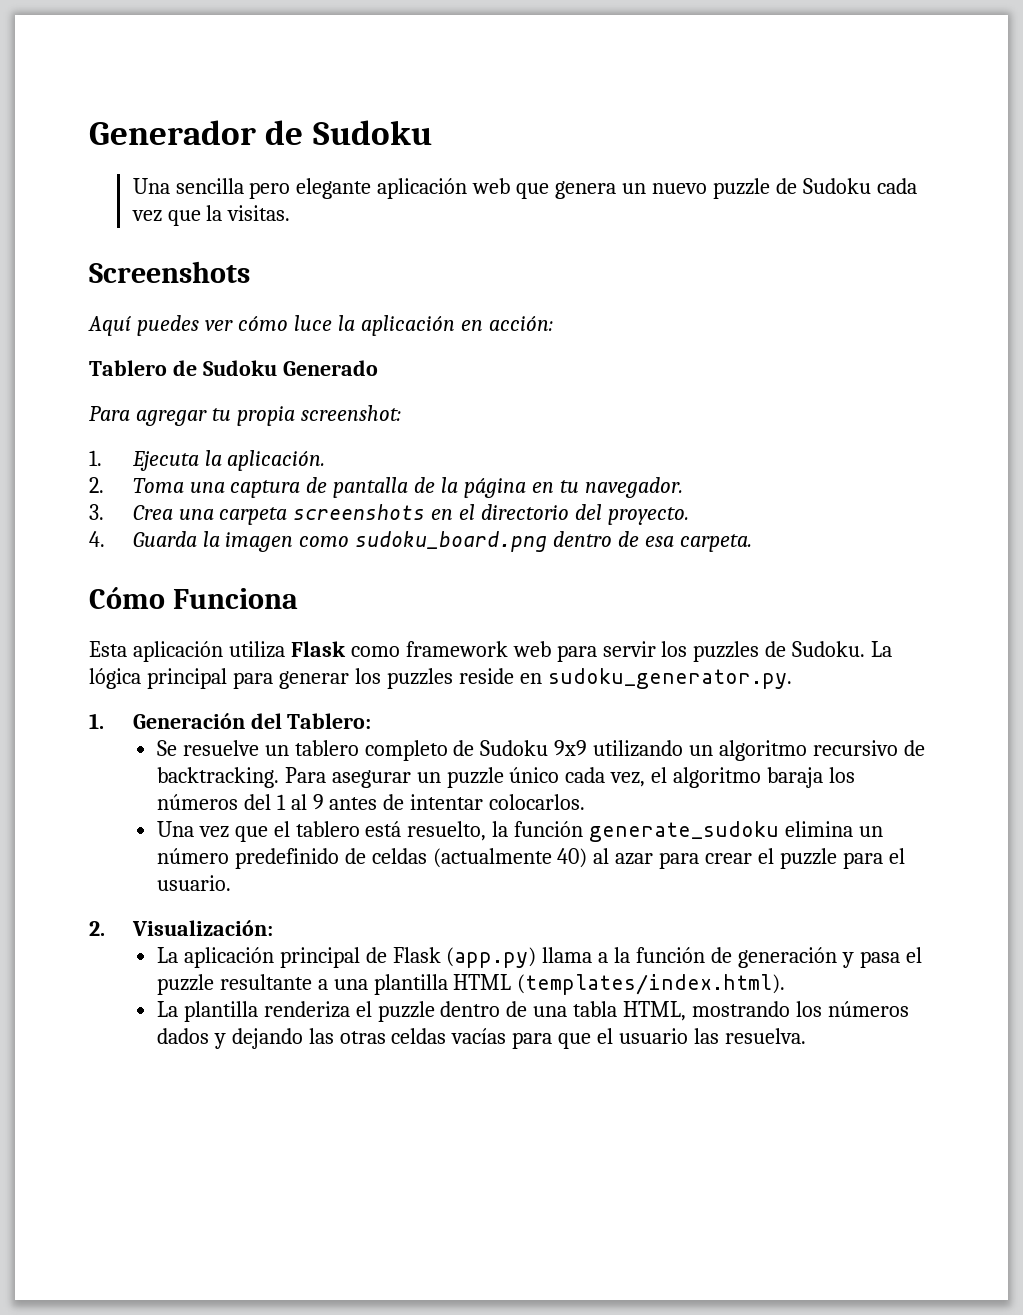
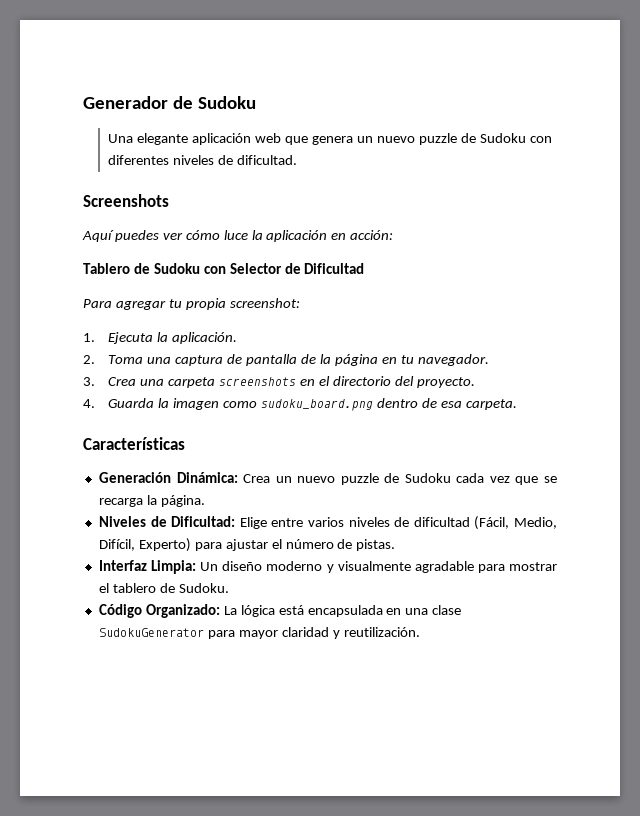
- Una sencilla pero elegante aplicación web que genera un nuevo puzzle de Sudoku cada vez que la visitas.
+ Una elegante aplicación web que genera un nuevo puzzle de Sudoku con diferentes niveles de dificultad.
- Tablero de Sudoku Generado
+ Tablero de Sudoku con Selector de Dificultad
- Cómo Funciona
- Esta aplicación utiliza Flask como framework web para servir los puzzles de Sudoku. La lógica principal para generar los puzzles reside en sudoku_generator.py.
- 1. Generación del Tablero:
- Se resuelve un tablero completo de Sudoku 9x9 utilizando un algoritmo recursivo de backtracking. Para asegurar un puzzle único cada vez, el algoritmo baraja los números del 1 al 9 antes de intentar colocarlos.
- Una vez que el tablero está resuelto, la función generate_sudoku elimina un número predefinido de celdas (actualmente 40) al azar para crear el puzzle para el usuario.
- 2. Visualización:
- La aplicación principal de Flask (app.py) llama a la función de generación y pasa el puzzle resultante a una plantilla HTML (templates/index.html).
- La plantilla renderiza el puzzle dentro de una tabla HTML, mostrando los números dados y dejando las otras celdas vacías para que el usuario las resuelva.
+ Características
+ Generación Dinámica: Crea un nuevo puzzle de Sudoku cada vez que se recarga la página.
+ Niveles de Dificultad: Elige entre varios niveles de dificultad (Fácil, Medio, Difícil, Experto) para ajustar el número de pistas.
+ Interfaz Limpia: Un diseño moderno y visualmente agradable para mostrar el tablero de Sudoku.
+ Código Organizado: La lógica está encapsulada en una clase SudokuGenerator para mayor claridad y reutilización.

